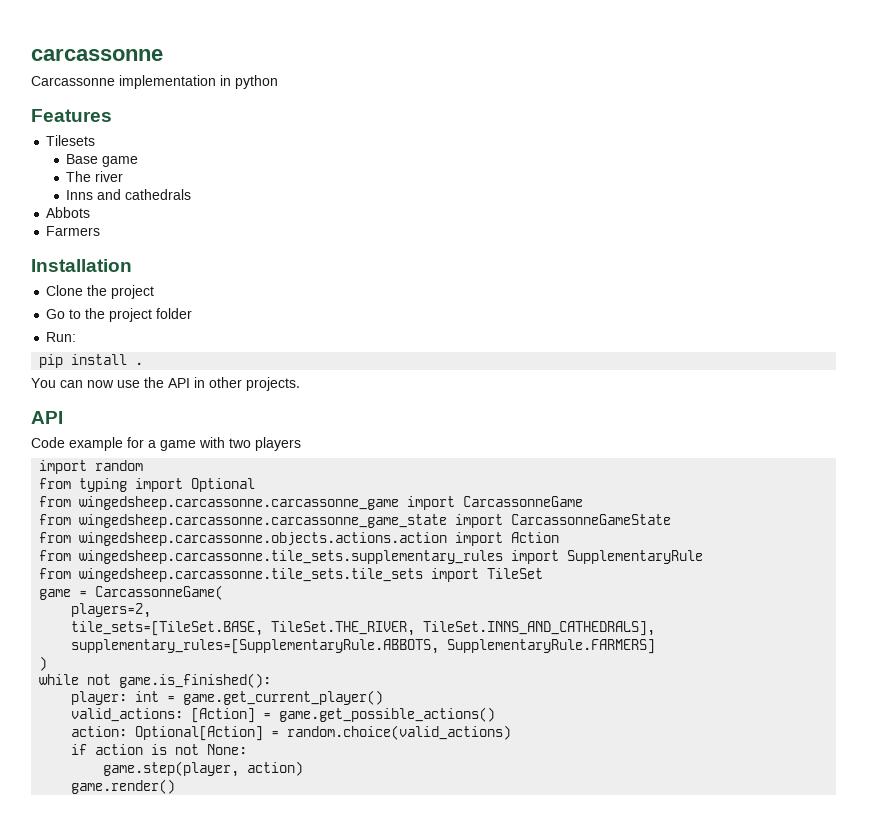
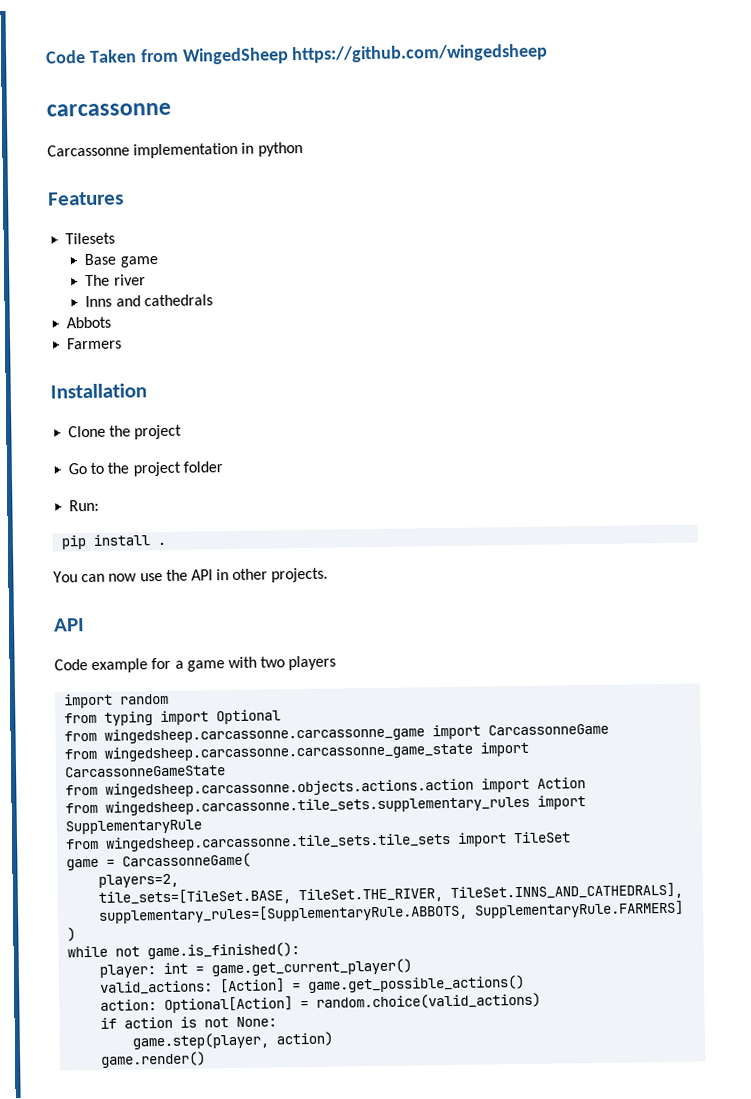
+ Code Taken from WingedSheep https://github.com/wingedsheep

